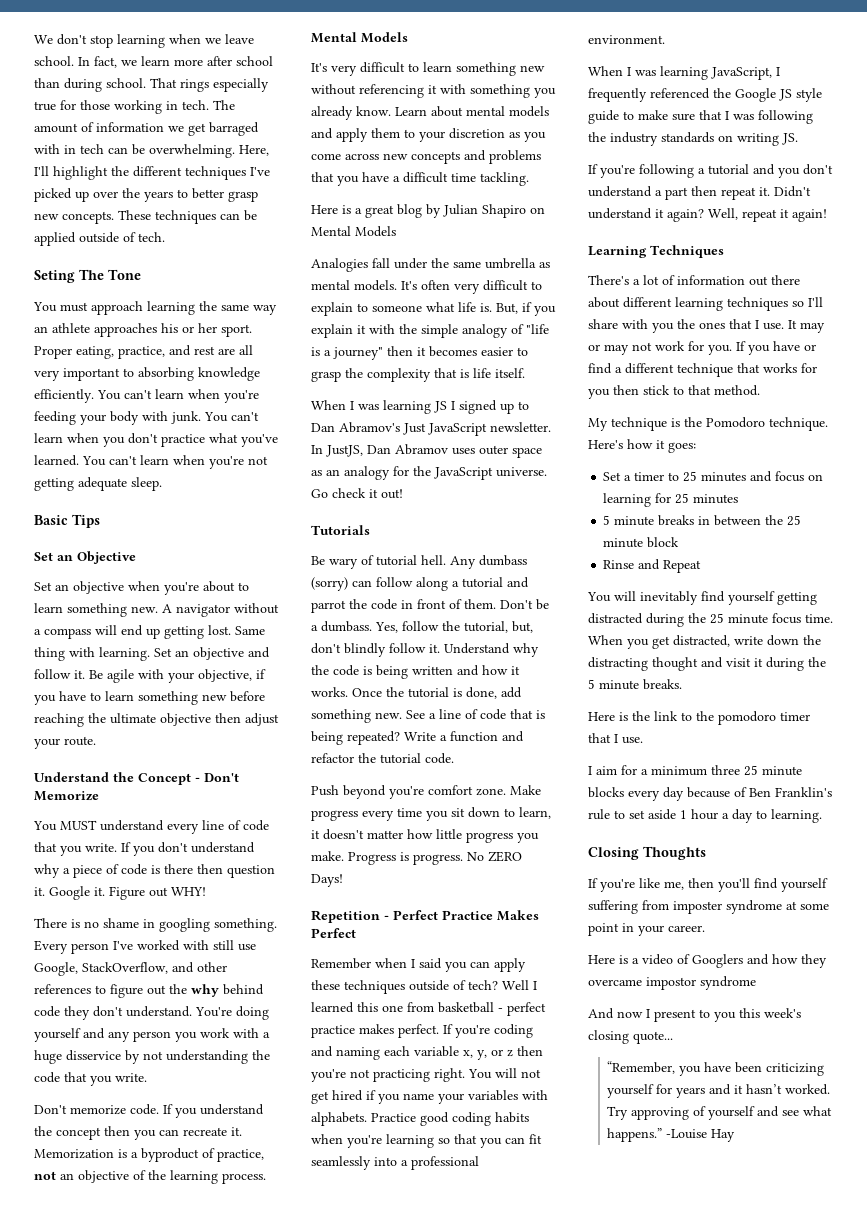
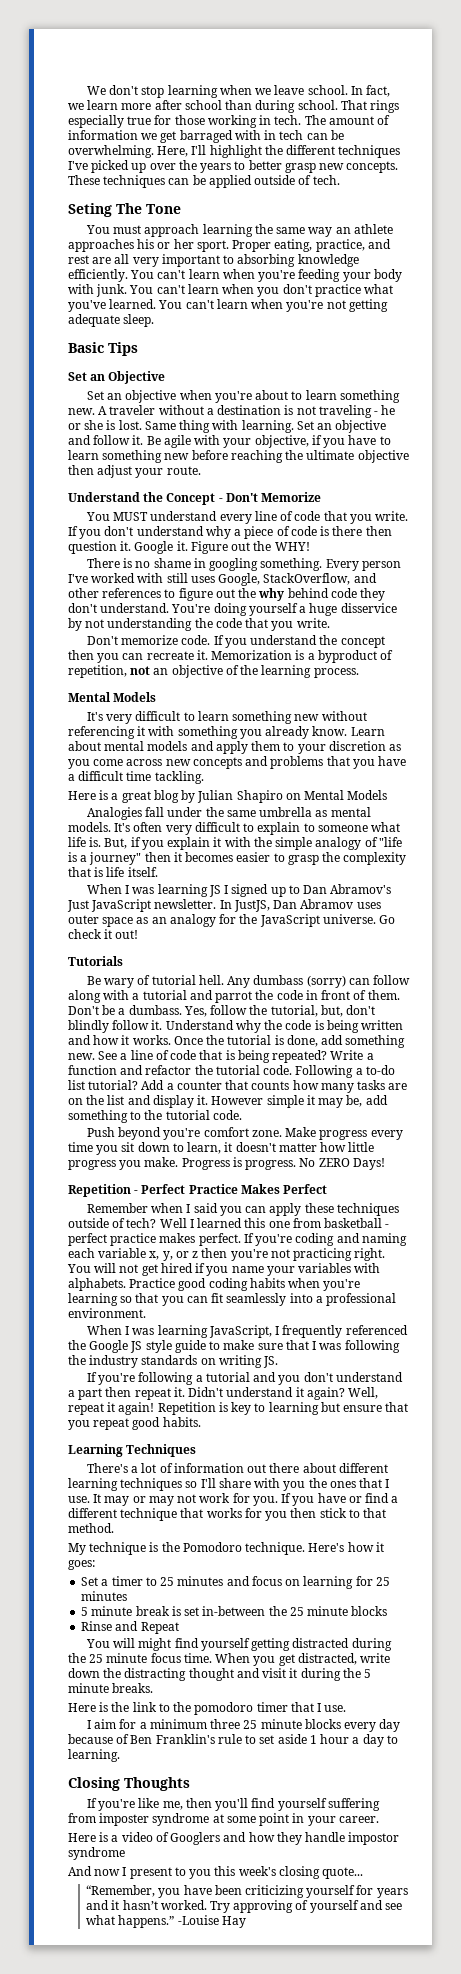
- A navigator without a compass will end up getting lost.
+ A traveler without a destination is not traveling - he or she is lost.
- Figure out WHY!
+ Figure out the WHY!
- Every person I've worked with still use Google, StackOverflow, and other references to figure out the why behind code they don't understand.
+ Every person I've worked with still uses Google, StackOverflow, and other references to figure out the why behind code they don't understand.
- You're doing yourself and any person you work with a huge disservice by not understanding the code that you write.
+ You're doing yourself a huge disservice by not understanding the code that you write.
- Memorization is a byproduct of practice, not an objective of the learning process.
+ Memorization is a byproduct of repetition, not an objective of the learning process.
- Any dumbass (sorry) can follow along a tutorial and parrot the code in front of them.
+ Any dumbass (sorry) can follow along with a tutorial and parrot the code in front of them.
+ Following a to-do list tutorial? Add a counter that counts how many tasks are on the list and display it. However simple it may be, add something to the tutorial code.
+ Repetition is key to learning but ensure that you repeat good habits.
- 5 minute breaks in between the 25 minute block
+ 5 minute break is set in-between the 25 minute blocks
- You will inevitably find yourself getting distracted during the 25 minute focus time.
+ You will might find yourself getting distracted during the 25 minute focus time.
- Here is a video of Googlers and how they overcame impostor syndrome
+ Here is a video of Googlers and how they handle impostor syndrome

